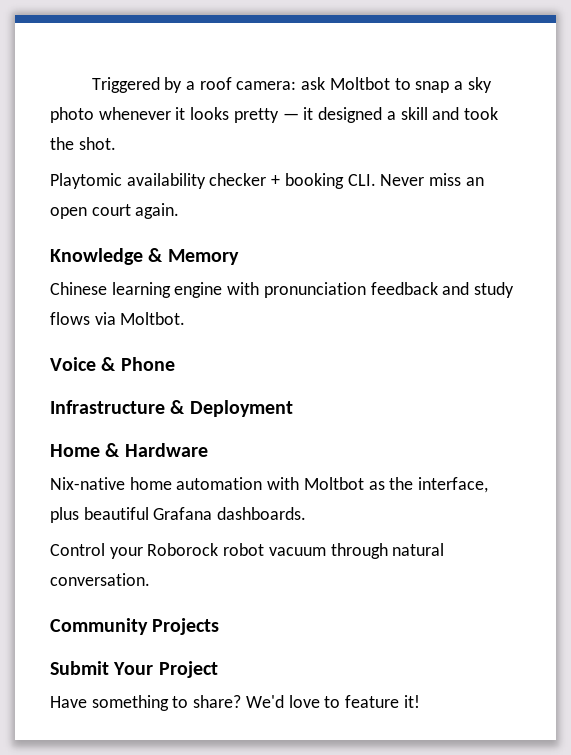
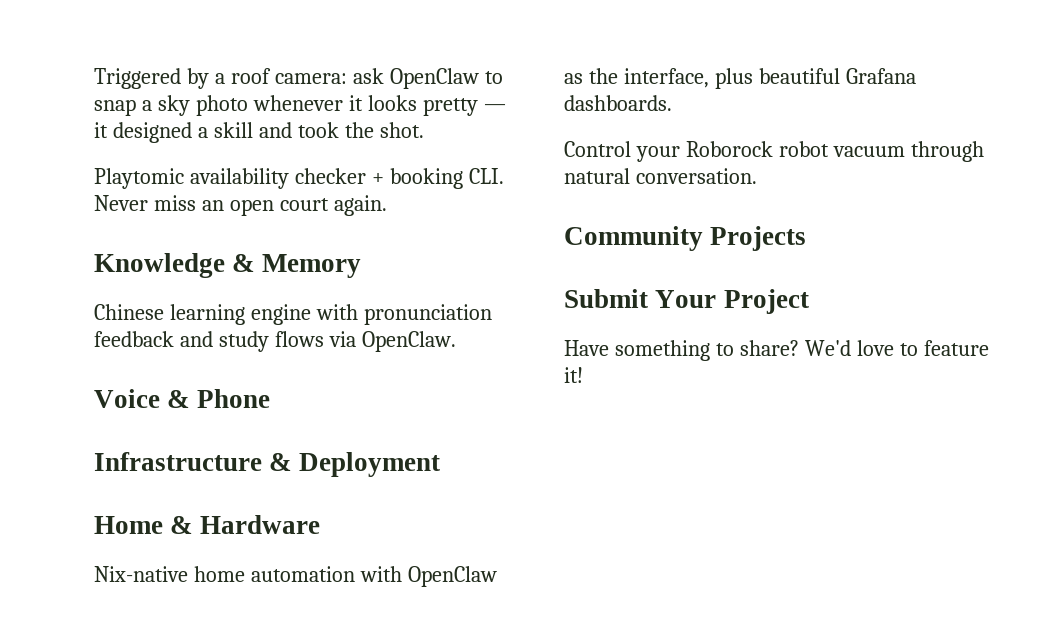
- Triggered by a roof camera: ask Moltbot to snap a sky photo whenever it looks pretty — it designed a skill and took the shot.
+ Triggered by a roof camera: ask OpenClaw to snap a sky photo whenever it looks pretty — it designed a skill and took the shot.
- Chinese learning engine with pronunciation feedback and study flows via Moltbot.
+ Chinese learning engine with pronunciation feedback and study flows via OpenClaw.
- Nix-native home automation with Moltbot as the interface, plus beautiful Grafana dashboards.
+ Nix-native home automation with OpenClaw as the interface, plus beautiful Grafana dashboards.

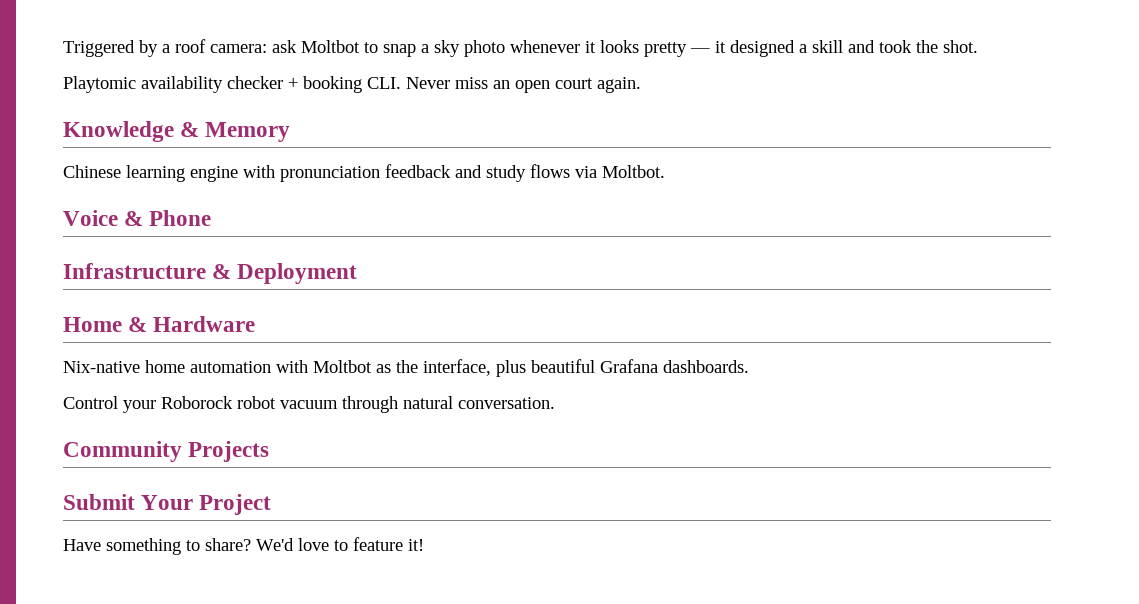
- Triggered by a roof camera: ask OpenClaw to snap a sky photo whenever it looks pretty — it designed a skill and took the shot.
+ Triggered by a roof camera: ask Moltbot to snap a sky photo whenever it looks pretty — it designed a skill and took the shot.
- Chinese learning engine with pronunciation feedback and study flows via OpenClaw.
+ Chinese learning engine with pronunciation feedback and study flows via Moltbot.
- Nix-native home automation with OpenClaw as the interface, plus beautiful Grafana dashboards.
+ Nix-native home automation with Moltbot as the interface, plus beautiful Grafana dashboards.

